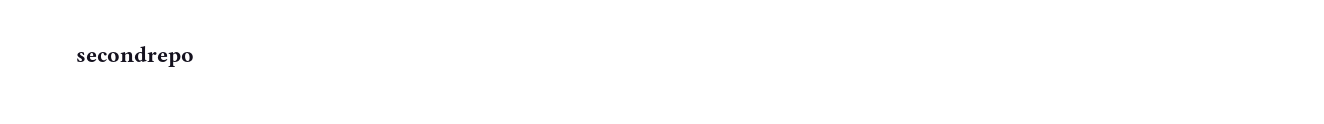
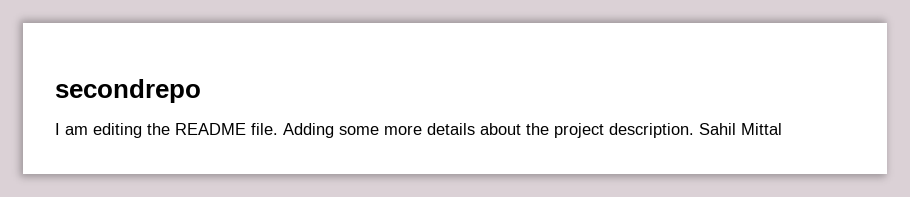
+ I am editing the README file. Adding some more details about the project description. Sahil Mittal

